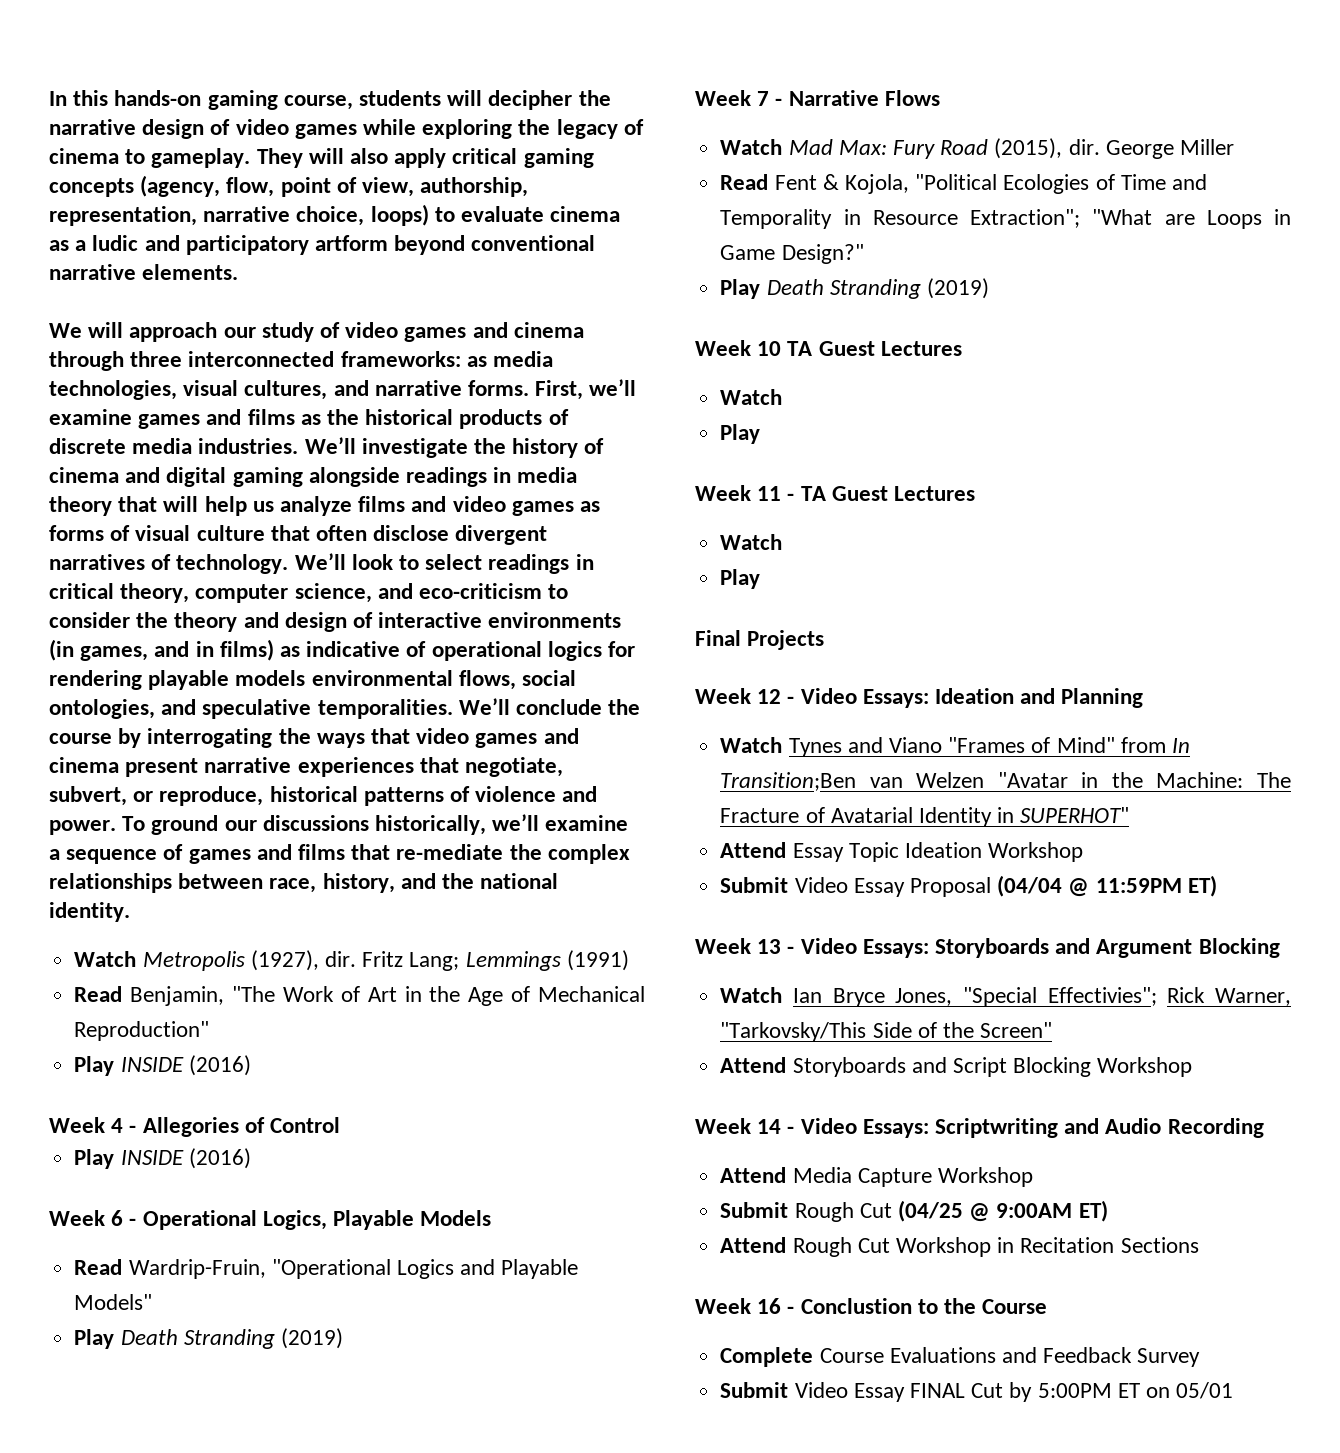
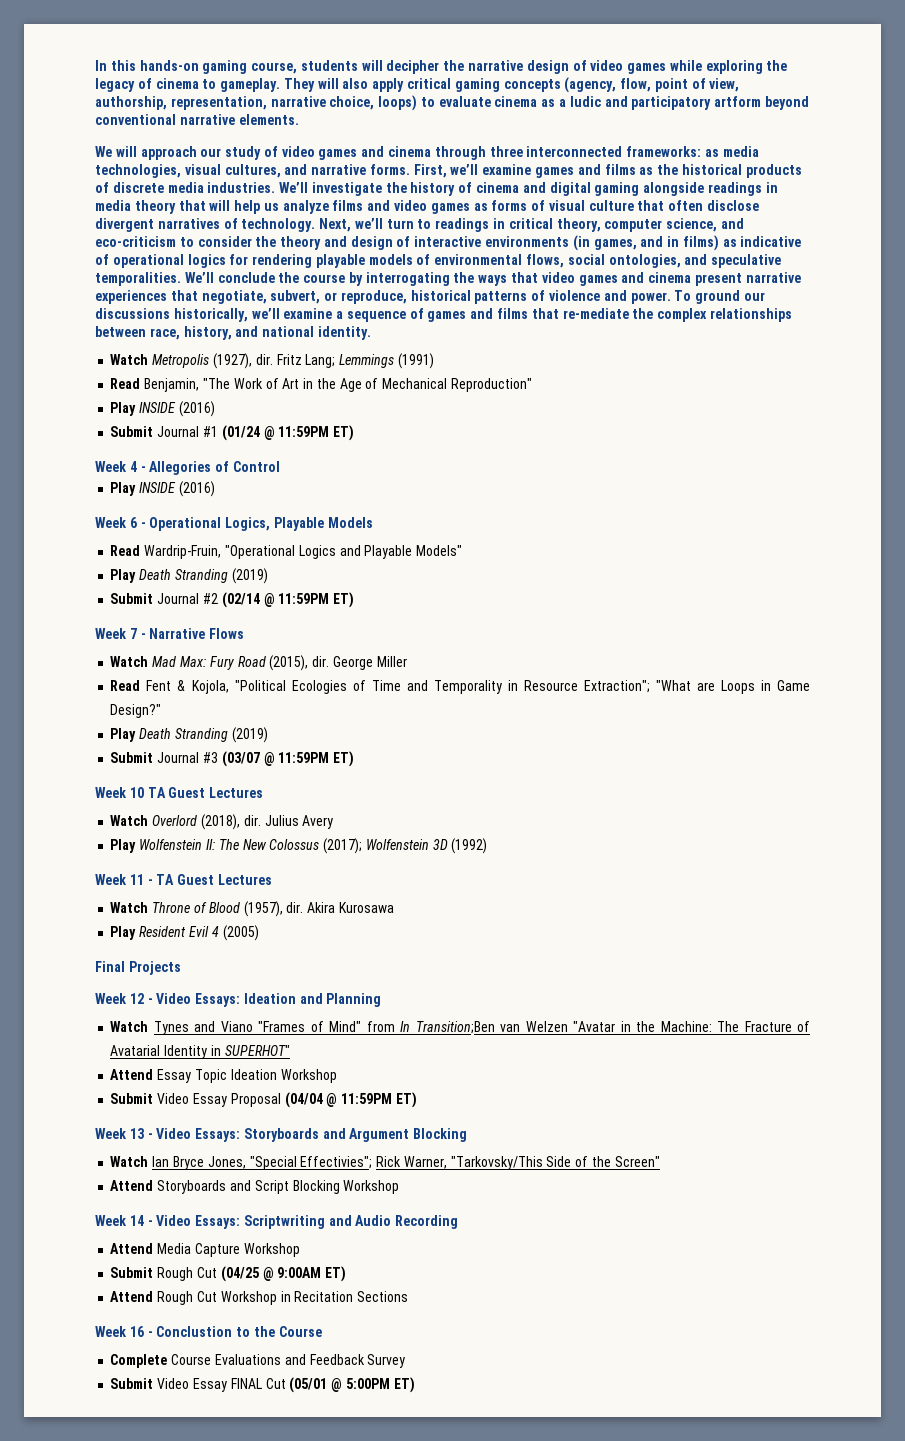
- We’ll look to select readings in critical theory, computer science, and eco-criticism to consider the theory and design of interactive environments (in games, and in films) as indicative of operational logics for rendering playable models environmental flows, social ontologies, and speculative temporalities.
+ Next, we’ll turn to readings in critical theory, computer science, and eco-criticism to consider the theory and design of interactive environments (in games, and in films) as indicative of operational logics for rendering playable models of environmental flows, social ontologies, and speculative temporalities.
- To ground our discussions historically, we’ll examine a sequence of games and films that re-mediate the complex relationships between race, history, and the national identity.
+ To ground our discussions historically, we’ll examine a sequence of games and films that re-mediate the complex relationships between race, history, and national identity.
+ Submit Journal #1 (01/24 @ 11:59PM ET)
+ Submit Journal #2 (02/14 @ 11:59PM ET)
+ Submit Journal #3 (03/07 @ 11:59PM ET)
  Week 10 TA Guest Lectures
- Watch
- Play
+ Watch Overlord (2018), dir. Julius Avery
+ Play Wolfenstein II: The New Colossus (2017); Wolfenstein 3D (1992)
  Week 11 - TA Guest Lectures
- Watch
- Play
+ Watch Throne of Blood (1957), dir. Akira Kurosawa
+ Play Resident Evil 4 (2005)
- Submit Video Essay FINAL Cut by 5:00PM ET on 05/01
+ Submit Video Essay FINAL Cut (05/01 @ 5:00PM ET)

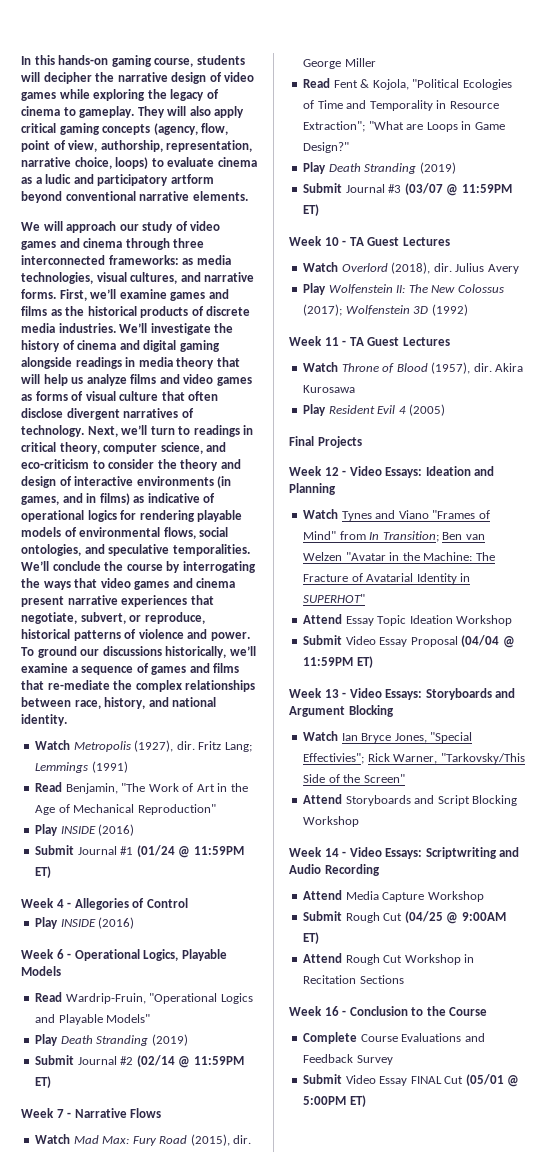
- Week 10 TA Guest Lectures
+ Week 10 - TA Guest Lectures
- Watch Tynes and Viano "Frames of Mind" from In Transition;Ben van Welzen "Avatar in the Machine: The Fracture of Avatarial Identity in SUPERHOT"
+ Watch Tynes and Viano "Frames of Mind" from In Transition; Ben van Welzen "Avatar in the Machine: The Fracture of Avatarial Identity in SUPERHOT"
- Week 16 - Conclustion to the Course
+ Week 16 - Conclusion to the Course

